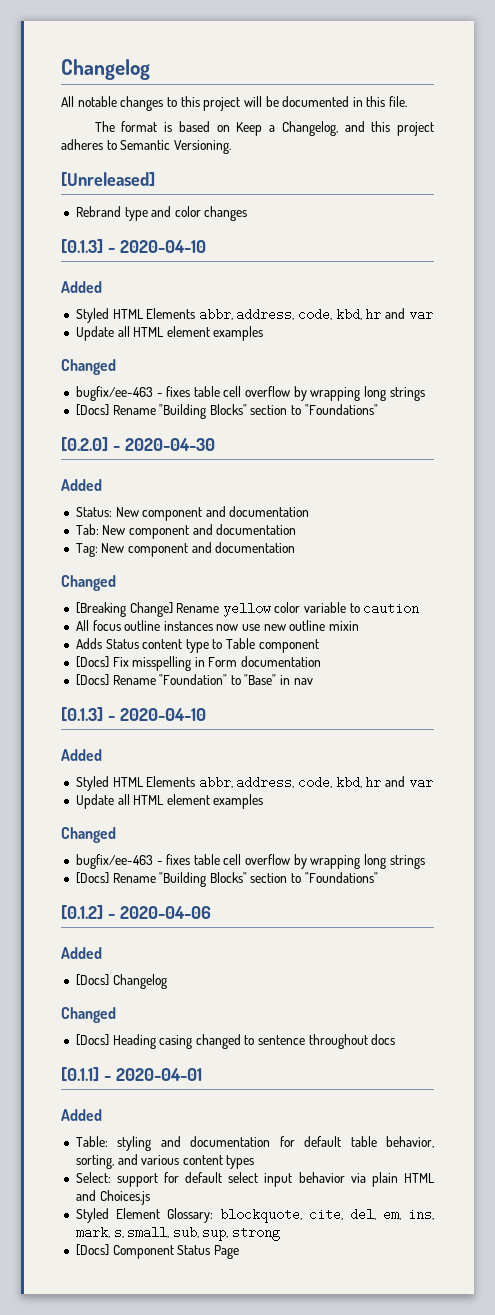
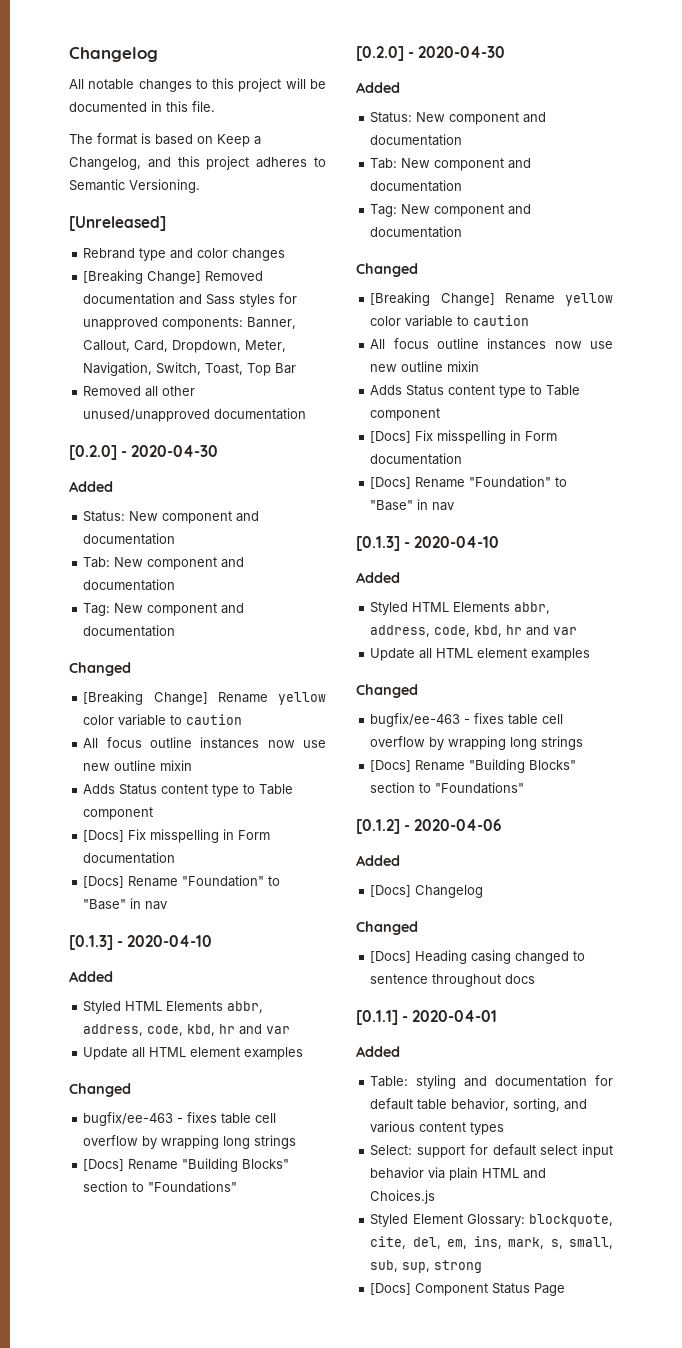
+ [Breaking Change] Removed documentation and Sass styles for unapproved components: Banner, Callout, Card, Dropdown, Meter, Navigation, Switch, Toast, Top Bar
+ Removed all other unused/unapproved documentation
+ [0.2.0] - 2020-04-30
+ Added
+ Status: New component and documentation
+ Tab: New component and documentation
+ Tag: New component and documentation
+ Changed
+ [Breaking Change] Rename yellow color variable to caution
+ All focus outline instances now use new outline mixin
+ Adds Status content type to Table component
+ [Docs] Fix misspelling in Form documentation
+ [Docs] Rename "Foundation" to "Base" in nav

